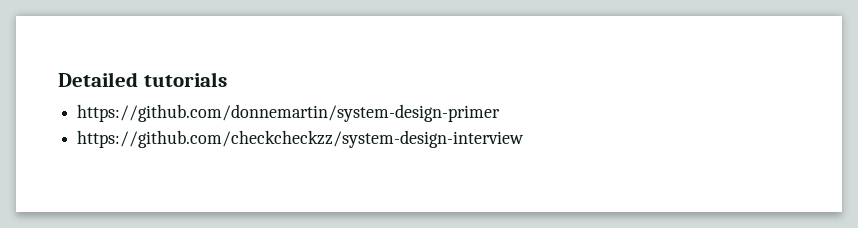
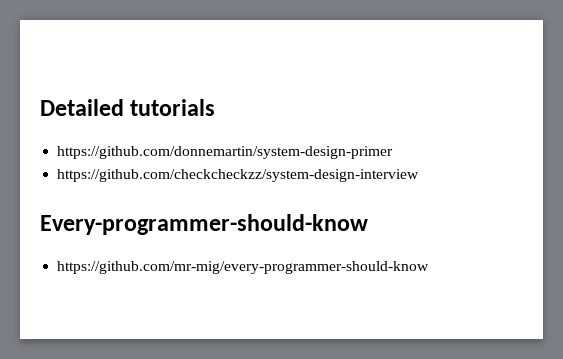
+ Every-programmer-should-know
+ https://github.com/mr-mig/every-programmer-should-know

